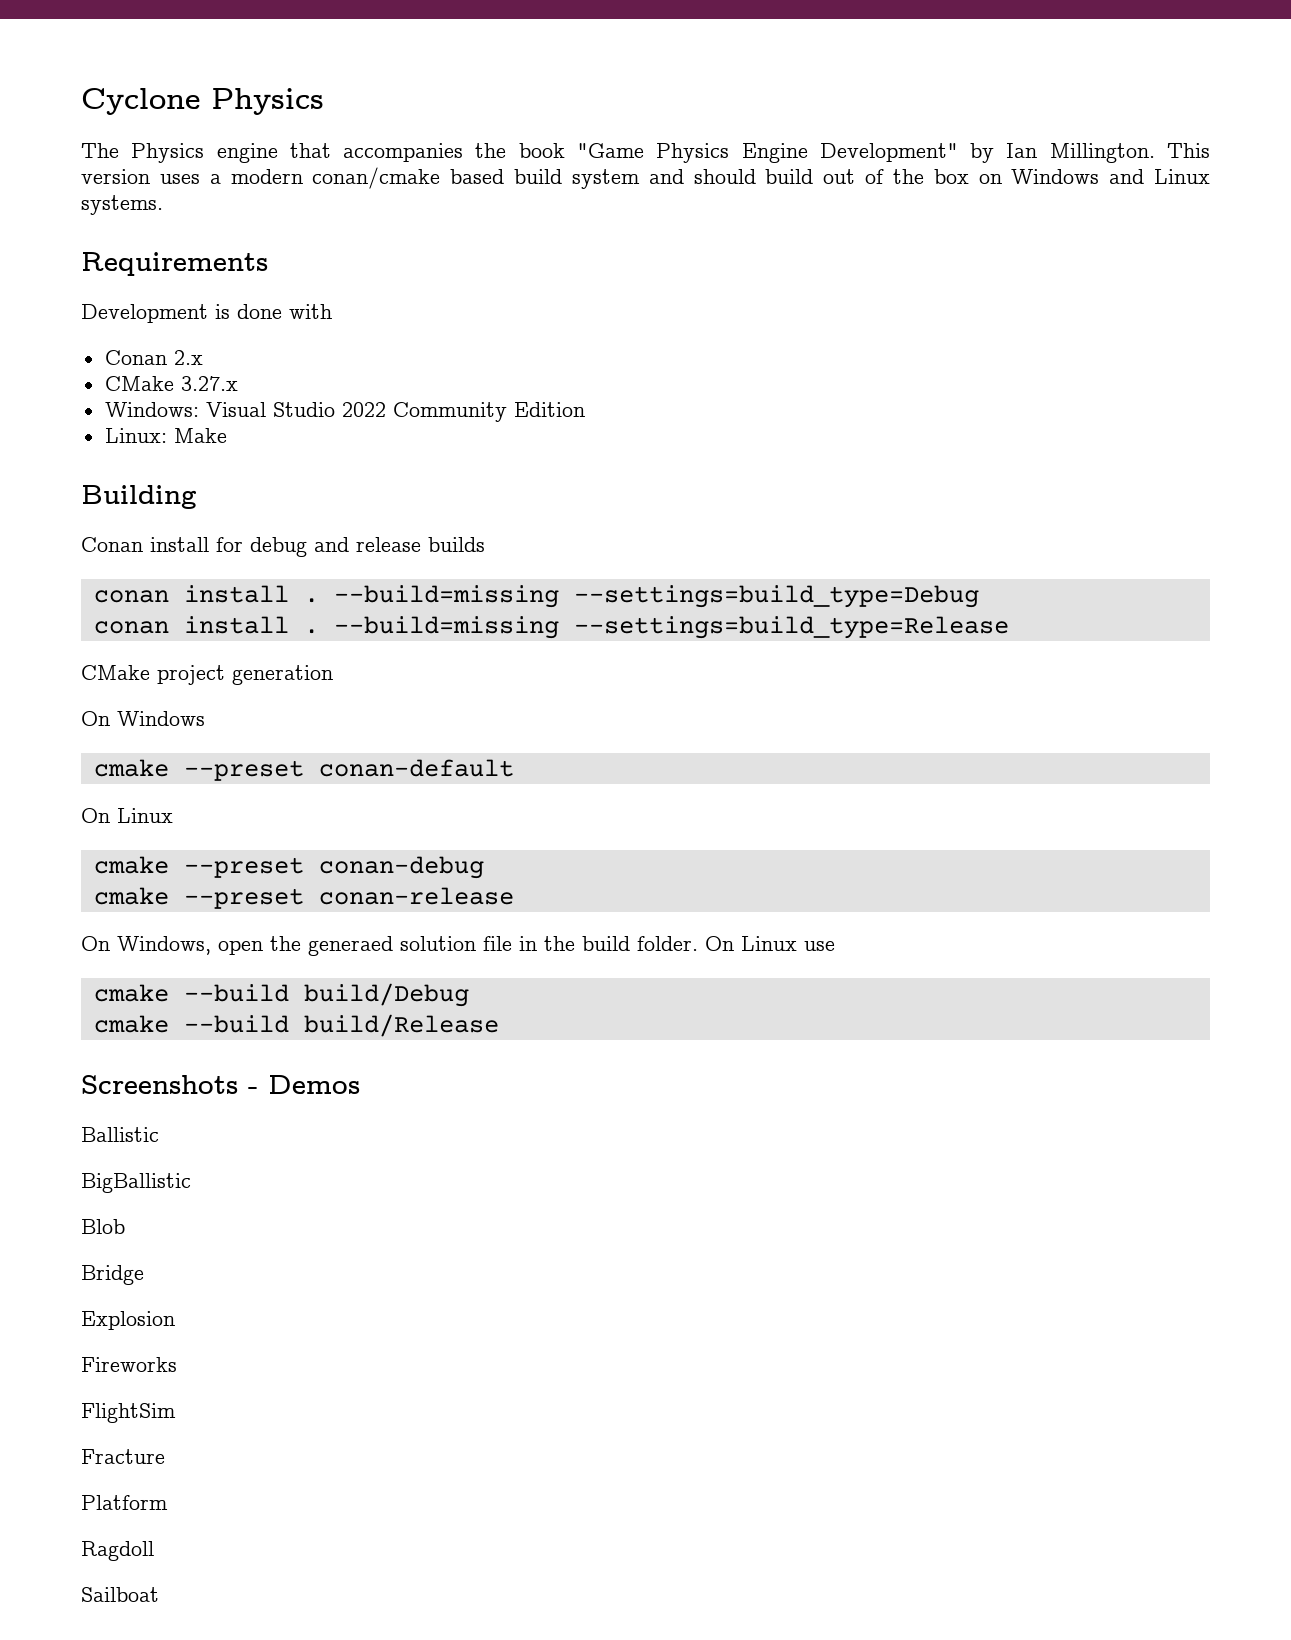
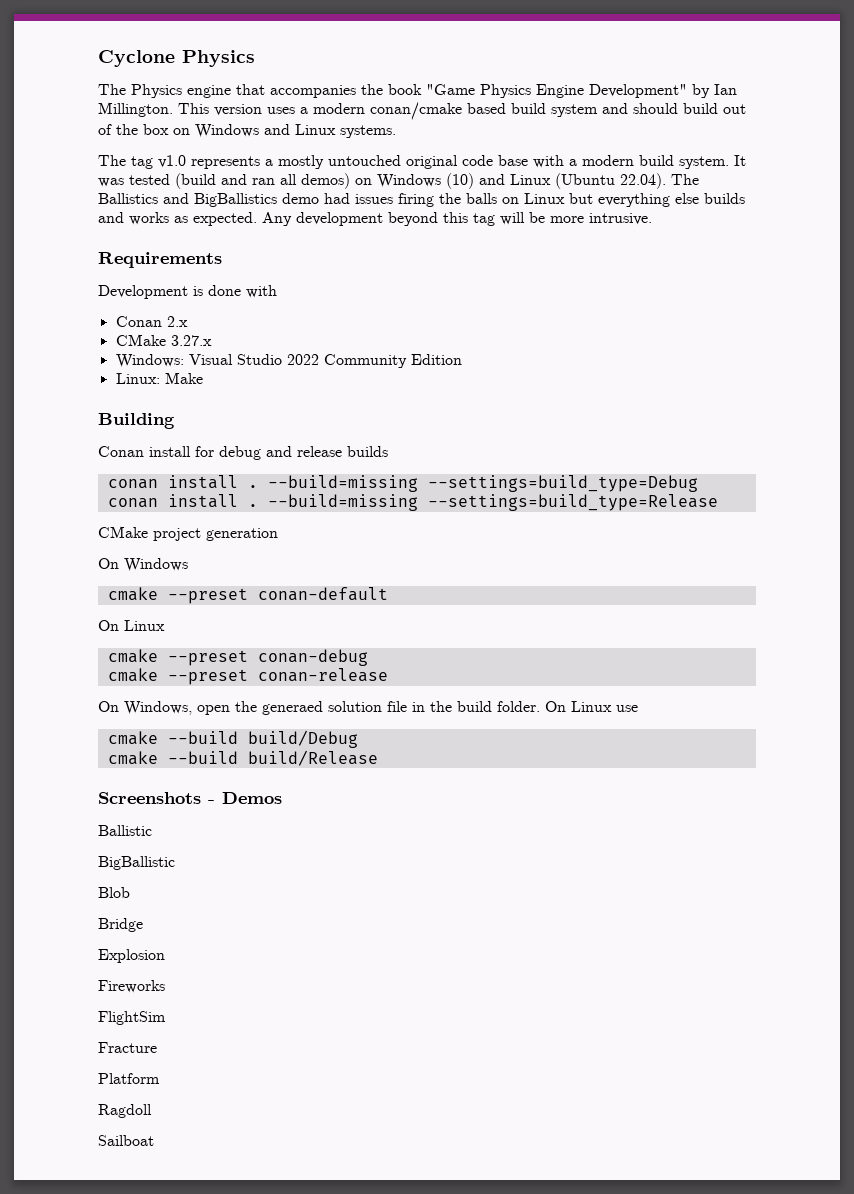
+ The tag v1.0 represents a mostly untouched original code base with a modern build system. It was tested (build and ran all demos) on Windows (10) and Linux (Ubuntu 22.04). The Ballistics and BigBallistics demo had issues firing the balls on Linux but everything else builds and works as expected. Any development beyond this tag will be more intrusive.

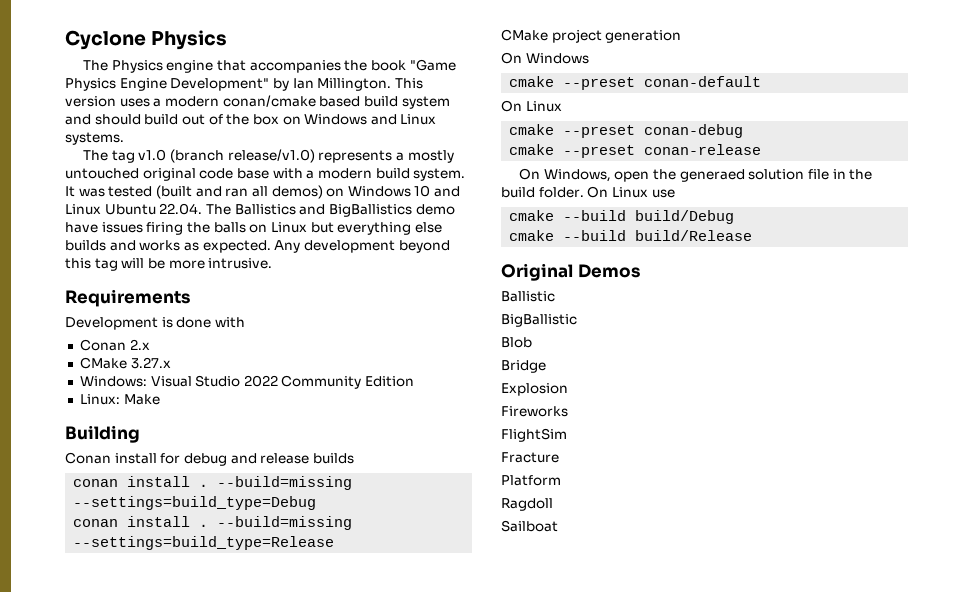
- The tag v1.0 represents a mostly untouched original code base with a modern build system.
+ The tag v1.0 (branch release/v1.0) represents a mostly untouched original code base with a modern build system.
- It was tested (build and ran all demos) on Windows (10) and Linux (Ubuntu 22.04). The Ballistics and BigBallistics demo had issues firing the balls on Linux but everything else builds and works as expected.
+ It was tested (built and ran all demos) on Windows 10 and Linux Ubuntu 22.04. The Ballistics and BigBallistics demo have issues firing the balls on Linux but everything else builds and works as expected.
- Screenshots - Demos
+ Original Demos

